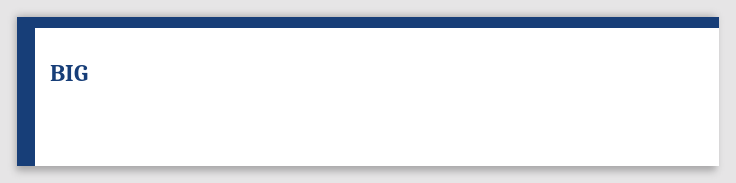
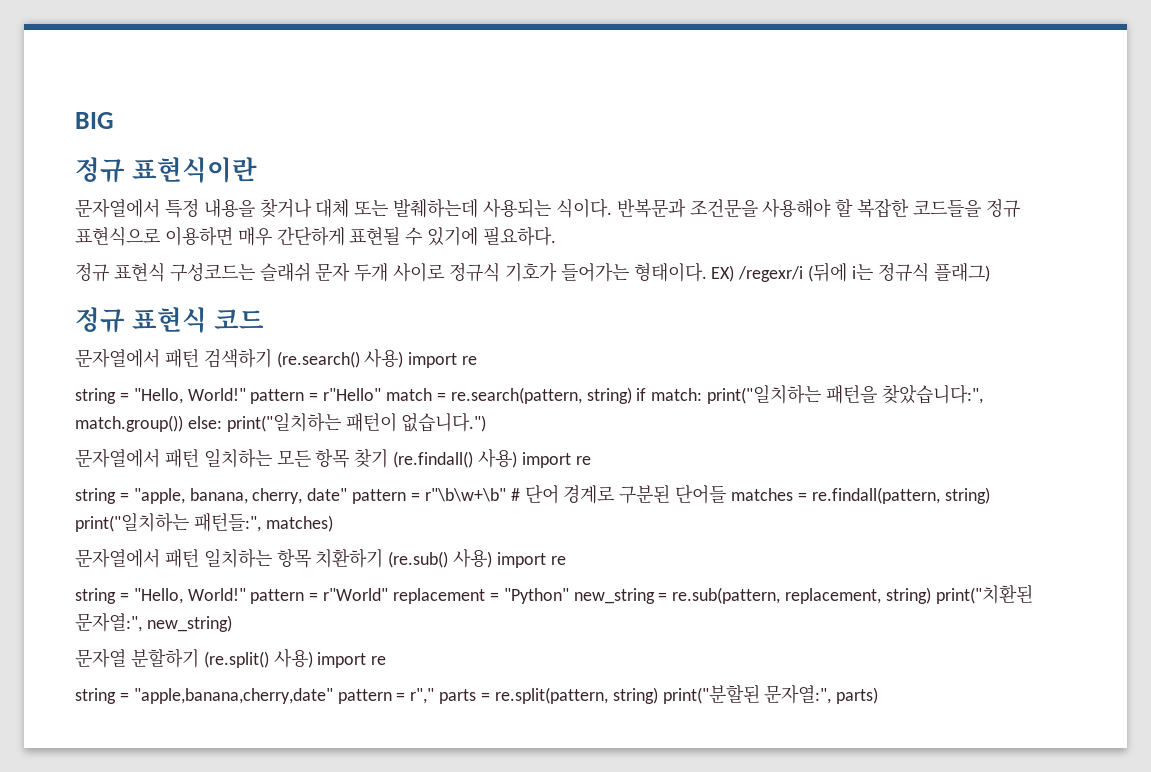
+ 정규 표현식이란
+ 문자열에서 특정 내용을 찾거나 대체 또는 발췌하는데 사용되는 식이다. 반복문과 조건문을 사용해야 할 복잡한 코드들을 정규 표현식으로 이용하면 매우 간단하게 표현될 수 있기에 필요하다.
+ 정규 표현식 구성코드는 슬래쉬 문자 두개 사이로 정규식 기호가 들어가는 형태이다. EX) /regexr/i (뒤에 i는 정규식 플래그)
+ 정규 표현식 코드
+ 문자열에서 패턴 검색하기 (re.search() 사용) import re
+ string = "Hello, World!" pattern = r"Hello" match = re.search(pattern, string) if match: print("일치하는 패턴을 찾았습니다:", match.group()) else: print("일치하는 패턴이 없습니다.")
+ 문자열에서 패턴 일치하는 모든 항목 찾기 (re.findall() 사용) import re
+ string = "apple, banana, cherry, date" pattern = r"\b\w+\b" # 단어 경계로 구분된 단어들 matches = re.findall(pattern, string) print("일치하는 패턴들:", matches)
+ 문자열에서 패턴 일치하는 항목 치환하기 (re.sub() 사용) import re
+ string = "Hello, World!" pattern = r"World" replacement = "Python" new_string = re.sub(pattern, replacement, string) print("치환된 문자열:", new_string)
+ 문자열 분할하기 (re.split() 사용) import re
+ string = "apple,banana,cherry,date" pattern = r"," parts = re.split(pattern, string) print("분할된 문자열:", parts)

